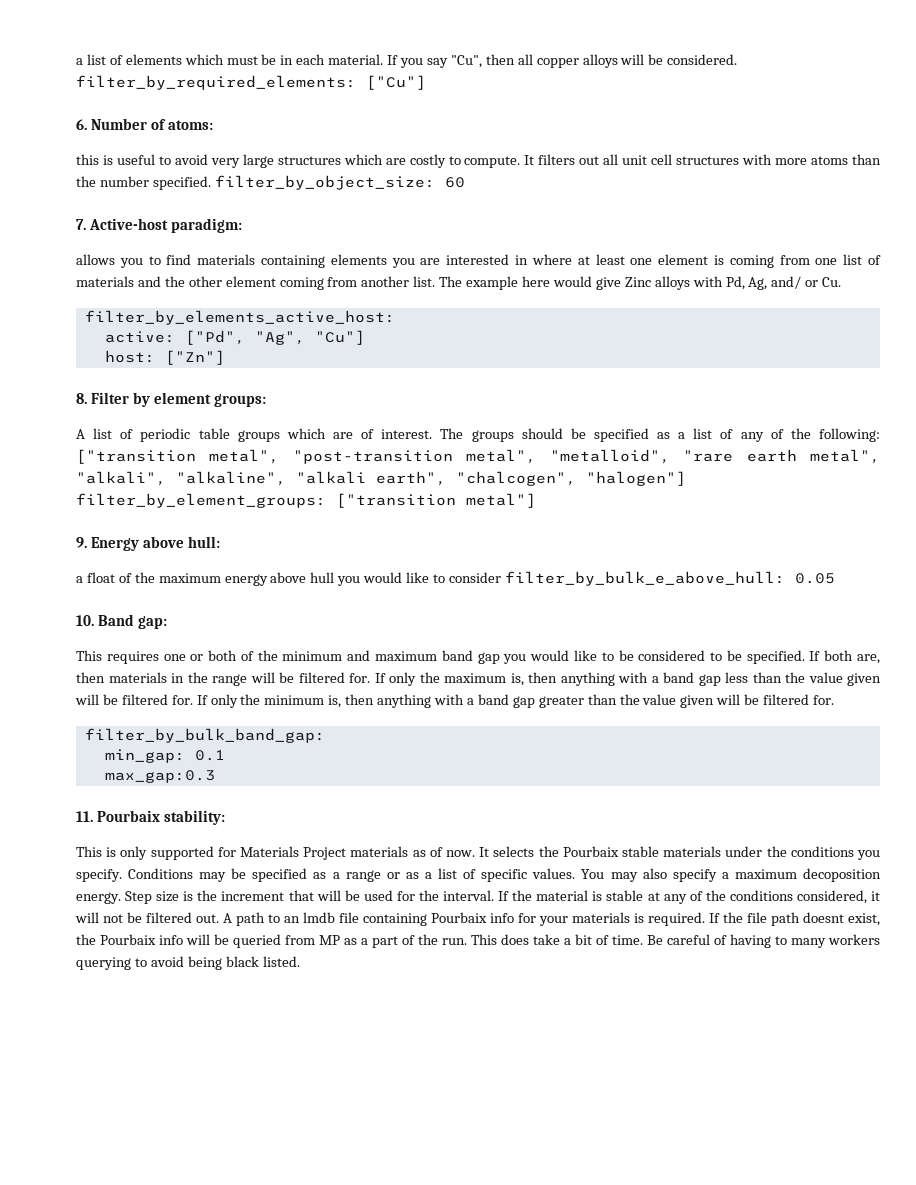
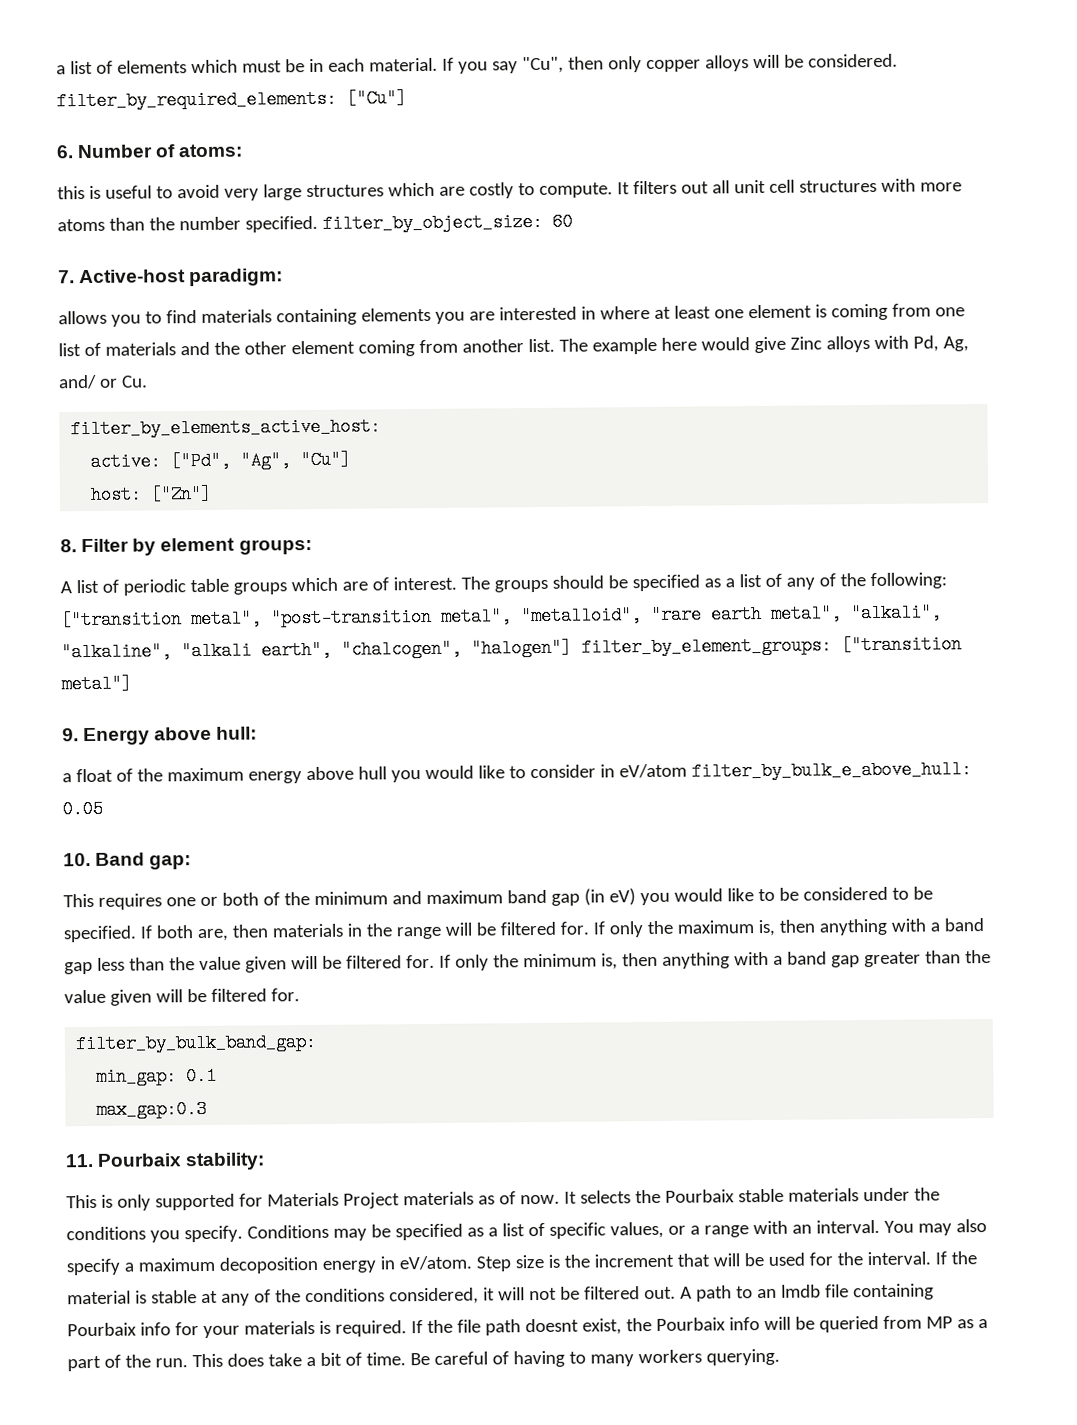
- If you say "Cu", then all copper alloys will be considered. filter_by_required_elements: ["Cu"]
+ If you say "Cu", then only copper alloys will be considered. filter_by_required_elements: ["Cu"]
- a float of the maximum energy above hull you would like to consider filter_by_bulk_e_above_hull: 0.05
+ a float of the maximum energy above hull you would like to consider in eV/atom filter_by_bulk_e_above_hull: 0.05
- This requires one or both of the minimum and maximum band gap you would like to be considered to be specified.
+ This requires one or both of the minimum and maximum band gap (in eV) you would like to be considered to be specified.
- Conditions may be specified as a range or as a list of specific values.
+ Conditions may be specified as a list of specific values, or a range with an interval.
- You may also specify a maximum decoposition energy.
+ You may also specify a maximum decoposition energy in eV/atom.
- Be careful of having to many workers querying to avoid being black listed.
+ Be careful of having to many workers querying.

